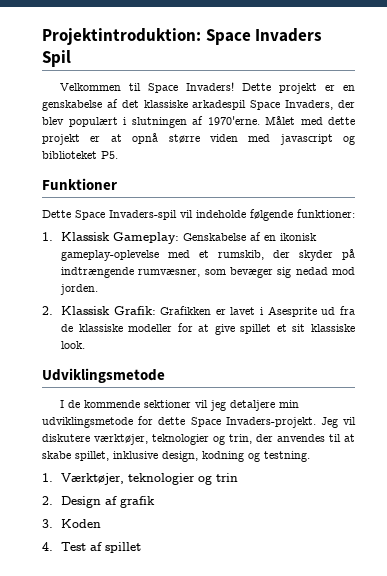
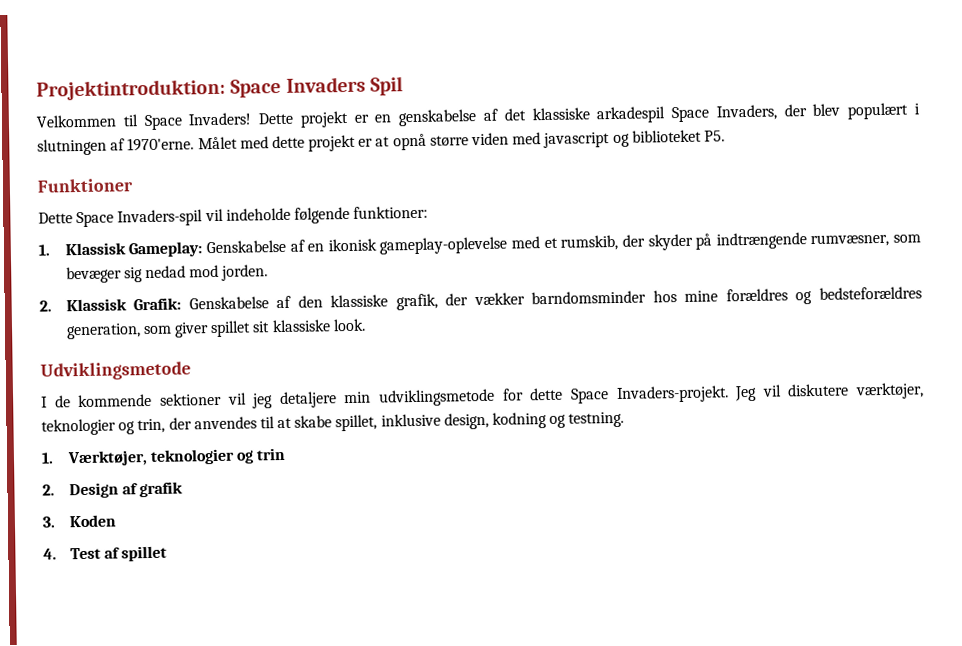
- 2. Klassisk Grafik: Grafikken er lavet i Asesprite ud fra de klassiske modeller for at give spillet et sit klassiske look.
+ 2. Klassisk Grafik: Genskabelse af den klassiske grafik, der vækker barndomsminder hos mine forældres og bedsteforældres generation, som giver spillet sit klassiske look.

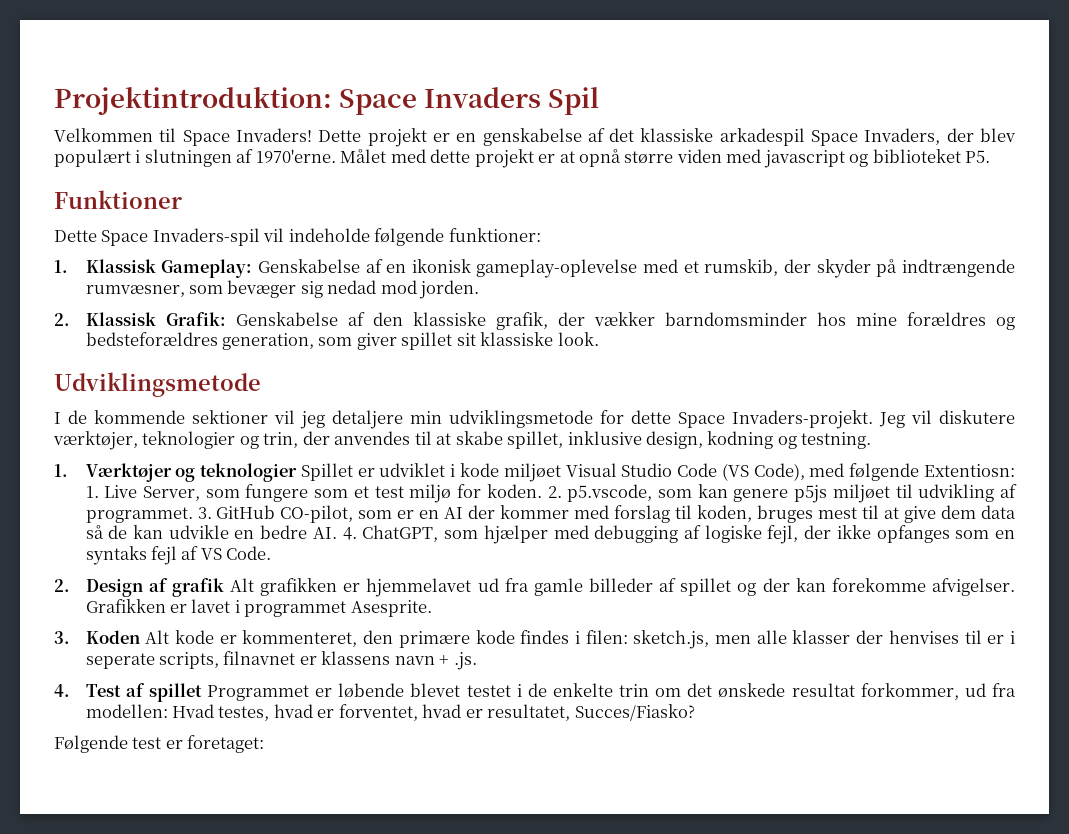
- 1. Værktøjer, teknologier og trin
- 2. Design af grafik
- 3. Koden
- 4. Test af spillet
+ 1. Værktøjer og teknologier Spillet er udviklet i kode miljøet Visual Studio Code (VS Code), med følgende Extentiosn: 1. Live Server, som fungere som et test miljø for koden. 2. p5.vscode, som kan genere p5js miljøet til udvikling af programmet. 3. GitHub CO-pilot, som er en AI der kommer med forslag til koden, bruges mest til at give dem data så de kan udvikle en bedre AI. 4. ChatGPT, som hjælper med debugging af logiske fejl, der ikke opfanges som en syntaks fejl af VS Code.
+ 2. Design af grafik Alt grafikken er hjemmelavet ud fra gamle billeder af spillet og der kan forekomme afvigelser. Grafikken er lavet i programmet Asesprite.
+ 3. Koden Alt kode er kommenteret, den primære kode findes i filen: sketch.js, men alle klasser der henvises til er i seperate scripts, filnavnet er klassens navn + .js.
+ 4. Test af spillet Programmet er løbende blevet testet i de enkelte trin om det ønskede resultat forkommer, ud fra modellen: Hvad testes, hvad er forventet, hvad er resultatet, Succes/Fiasko?
+ Følgende test er foretaget:

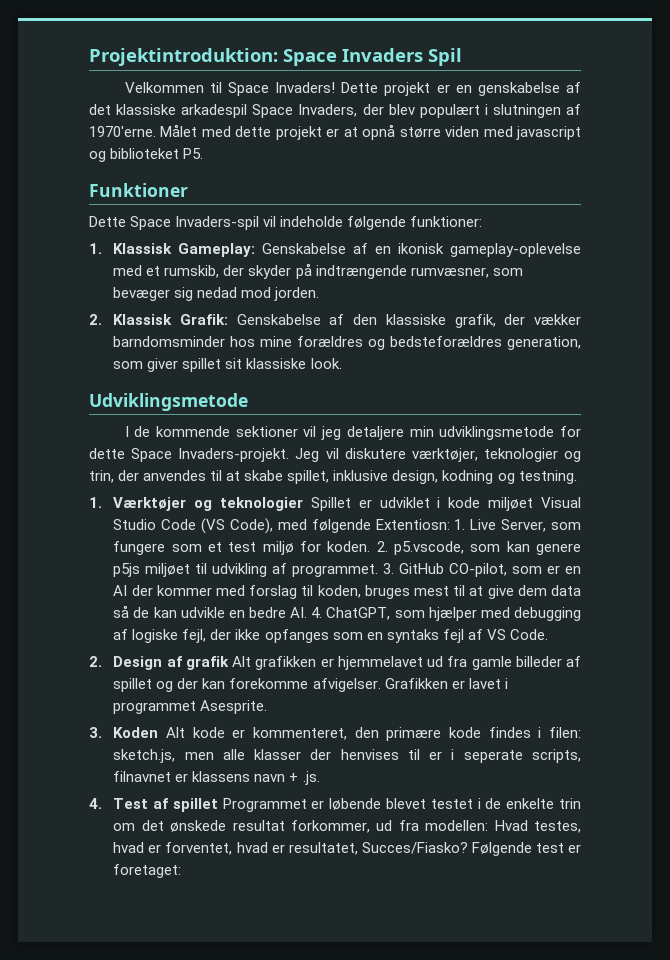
- 4. Test af spillet Programmet er løbende blevet testet i de enkelte trin om det ønskede resultat forkommer, ud fra modellen: Hvad testes, hvad er forventet, hvad er resultatet, Succes/Fiasko?
- Følgende test er foretaget:
+ 4. Test af spillet Programmet er løbende blevet testet i de enkelte trin om det ønskede resultat forkommer, ud fra modellen: Hvad testes, hvad er forventet, hvad er resultatet, Succes/Fiasko? Følgende test er foretaget:

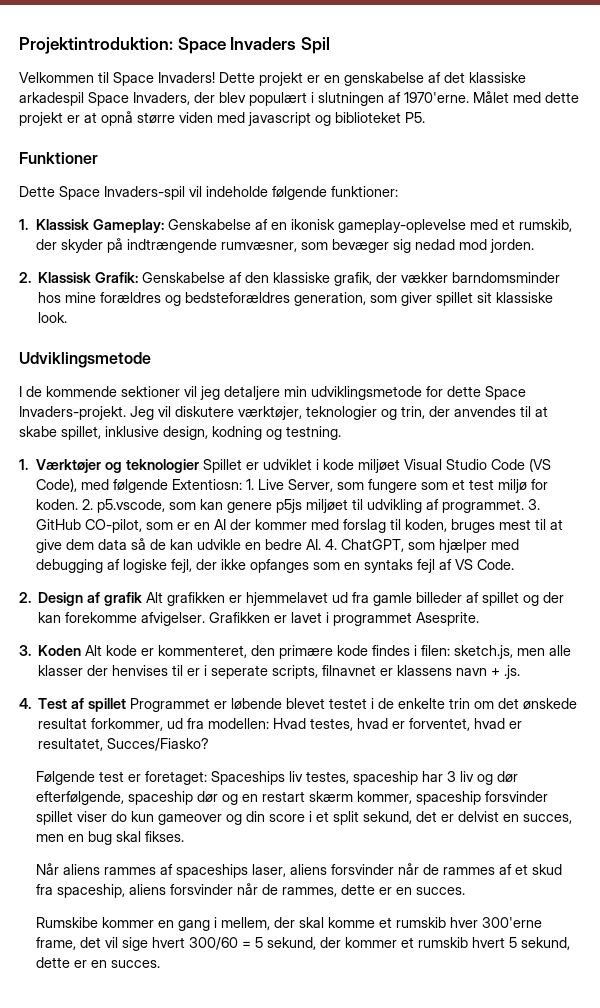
- 4. Test af spillet Programmet er løbende blevet testet i de enkelte trin om det ønskede resultat forkommer, ud fra modellen: Hvad testes, hvad er forventet, hvad er resultatet, Succes/Fiasko? Følgende test er foretaget:
+ 4. Test af spillet Programmet er løbende blevet testet i de enkelte trin om det ønskede resultat forkommer, ud fra modellen: Hvad testes, hvad er forventet, hvad er resultatet, Succes/Fiasko?
+ Følgende test er foretaget: Spaceships liv testes, spaceship har 3 liv og dør efterfølgende, spaceship dør og en restart skærm kommer, spaceship forsvinder spillet viser do kun gameover og din score i et split sekund, det er delvist en succes, men en bug skal fikses.
+ Når aliens rammes af spaceships laser, aliens forsvinder når de rammes af et skud fra spaceship, aliens forsvinder når de rammes, dette er en succes.
+ Rumskibe kommer en gang i mellem, der skal komme et rumskib hver 300'erne frame, det vil sige hvert 300/60 = 5 sekund, der kommer et rumskib hvert 5 sekund, dette er en succes.

